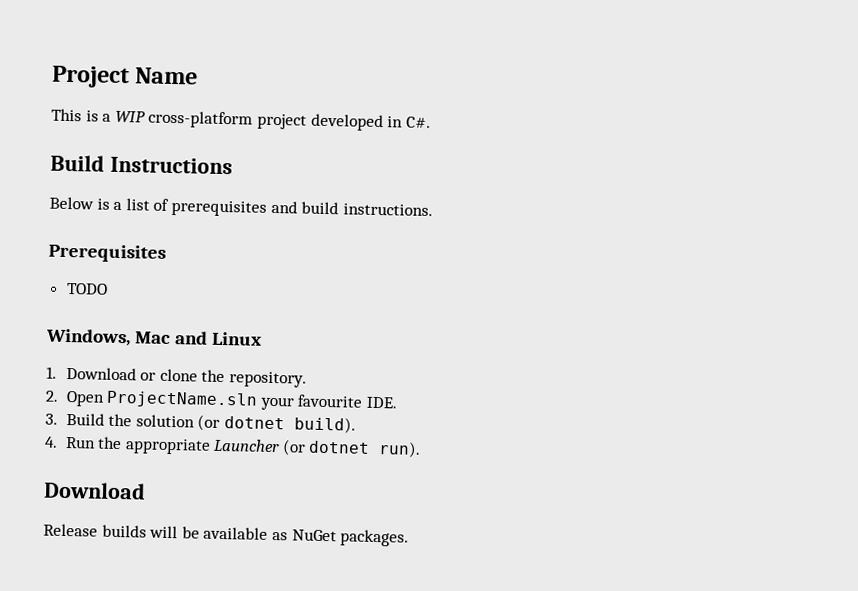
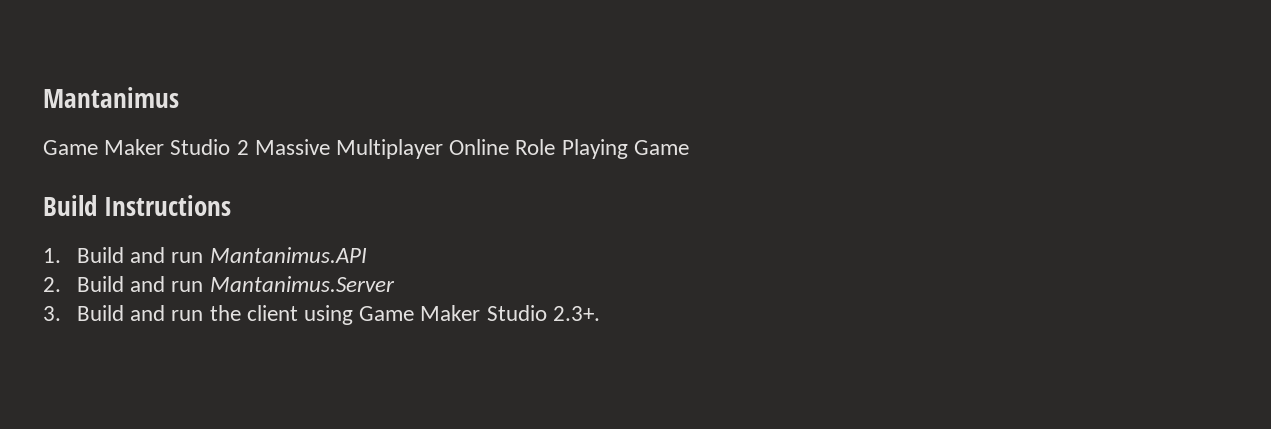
- Project Name
- This is a WIP cross-platform project developed in C#.
+ Mantanimus
+ Game Maker Studio 2 Massive Multiplayer Online Role Playing Game
  Build Instructions
- Below is a list of prerequisites and build instructions.
- Prerequisites
- TODO
- Windows, Mac and Linux
- 1. Download or clone the repository.
- 2. Open ProjectName.sln your favourite IDE.
- 3. Build the solution (or dotnet build).
- 4. Run the appropriate Launcher (or dotnet run).
- Download
- Release builds will be available as NuGet packages.
+ 1. Build and run Mantanimus.API
+ 2. Build and run Mantanimus.Server
+ 3. Build and run the client using Game Maker Studio 2.3+.

